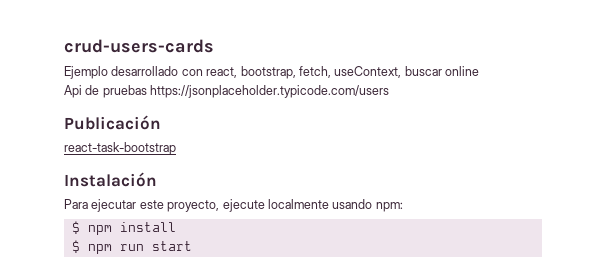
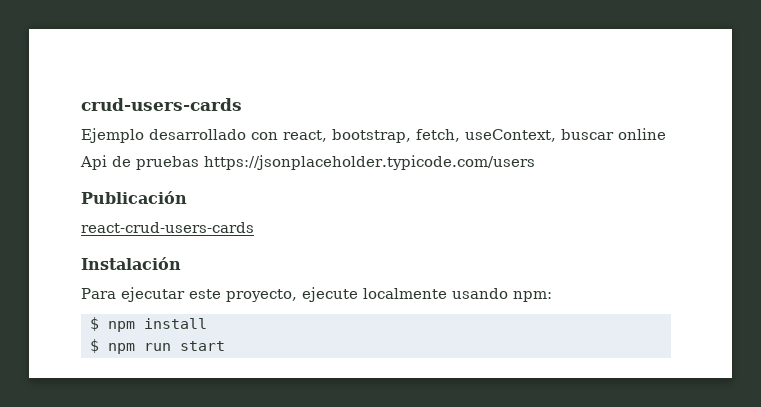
- react-task-bootstrap
+ react-crud-users-cards

